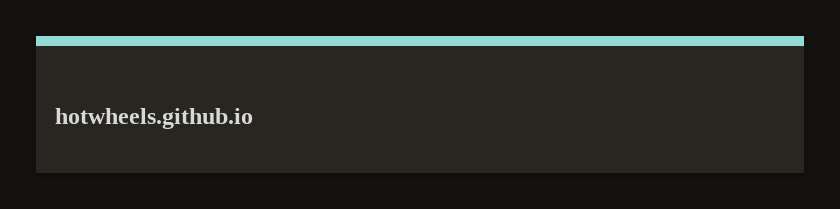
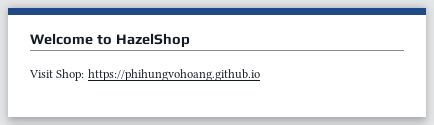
- hotwheels.github.io
+ Welcome to HazelShop
+ Visit Shop: https://phihungvohoang.github.io

